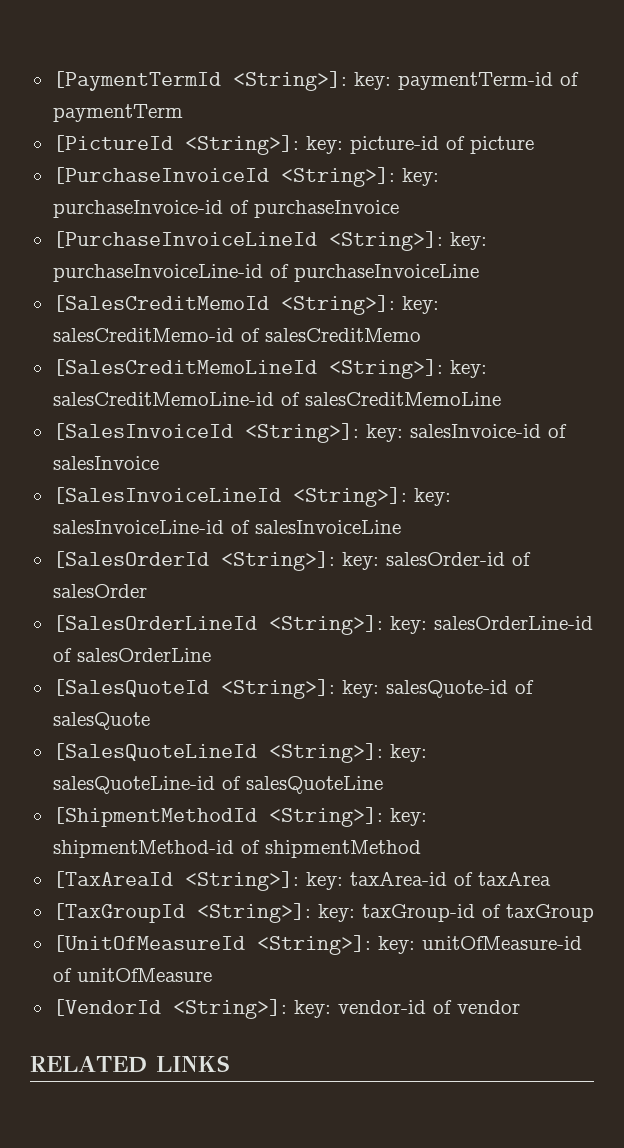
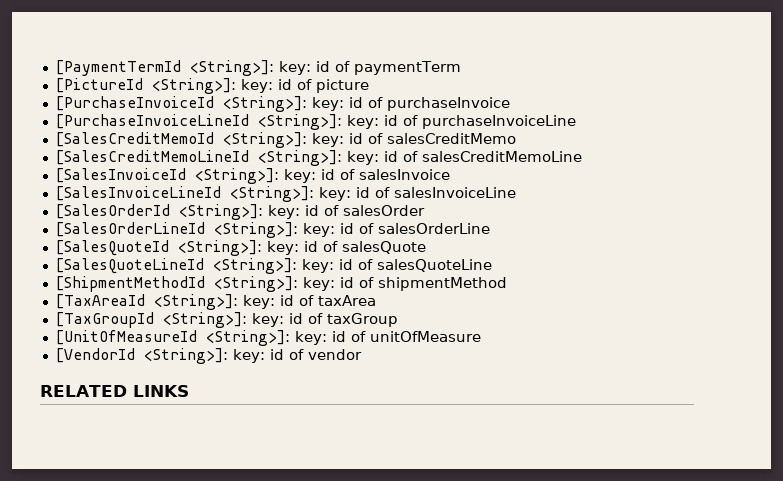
- [PaymentTermId <String>]: key: paymentTerm-id of paymentTerm
+ [PaymentTermId <String>]: key: id of paymentTerm
- [PictureId <String>]: key: picture-id of picture
+ [PictureId <String>]: key: id of picture
- [PurchaseInvoiceId <String>]: key: purchaseInvoice-id of purchaseInvoice
+ [PurchaseInvoiceId <String>]: key: id of purchaseInvoice
- [PurchaseInvoiceLineId <String>]: key: purchaseInvoiceLine-id of purchaseInvoiceLine
+ [PurchaseInvoiceLineId <String>]: key: id of purchaseInvoiceLine
- [SalesCreditMemoId <String>]: key: salesCreditMemo-id of salesCreditMemo
+ [SalesCreditMemoId <String>]: key: id of salesCreditMemo
- [SalesCreditMemoLineId <String>]: key: salesCreditMemoLine-id of salesCreditMemoLine
+ [SalesCreditMemoLineId <String>]: key: id of salesCreditMemoLine
- [SalesInvoiceId <String>]: key: salesInvoice-id of salesInvoice
+ [SalesInvoiceId <String>]: key: id of salesInvoice
- [SalesInvoiceLineId <String>]: key: salesInvoiceLine-id of salesInvoiceLine
+ [SalesInvoiceLineId <String>]: key: id of salesInvoiceLine
- [SalesOrderId <String>]: key: salesOrder-id of salesOrder
+ [SalesOrderId <String>]: key: id of salesOrder
- [SalesOrderLineId <String>]: key: salesOrderLine-id of salesOrderLine
+ [SalesOrderLineId <String>]: key: id of salesOrderLine
- [SalesQuoteId <String>]: key: salesQuote-id of salesQuote
+ [SalesQuoteId <String>]: key: id of salesQuote
- [SalesQuoteLineId <String>]: key: salesQuoteLine-id of salesQuoteLine
+ [SalesQuoteLineId <String>]: key: id of salesQuoteLine
- [ShipmentMethodId <String>]: key: shipmentMethod-id of shipmentMethod
+ [ShipmentMethodId <String>]: key: id of shipmentMethod
- [TaxAreaId <String>]: key: taxArea-id of taxArea
+ [TaxAreaId <String>]: key: id of taxArea
- [TaxGroupId <String>]: key: taxGroup-id of taxGroup
+ [TaxGroupId <String>]: key: id of taxGroup
- [UnitOfMeasureId <String>]: key: unitOfMeasure-id of unitOfMeasure
+ [UnitOfMeasureId <String>]: key: id of unitOfMeasure
- [VendorId <String>]: key: vendor-id of vendor
+ [VendorId <String>]: key: id of vendor

